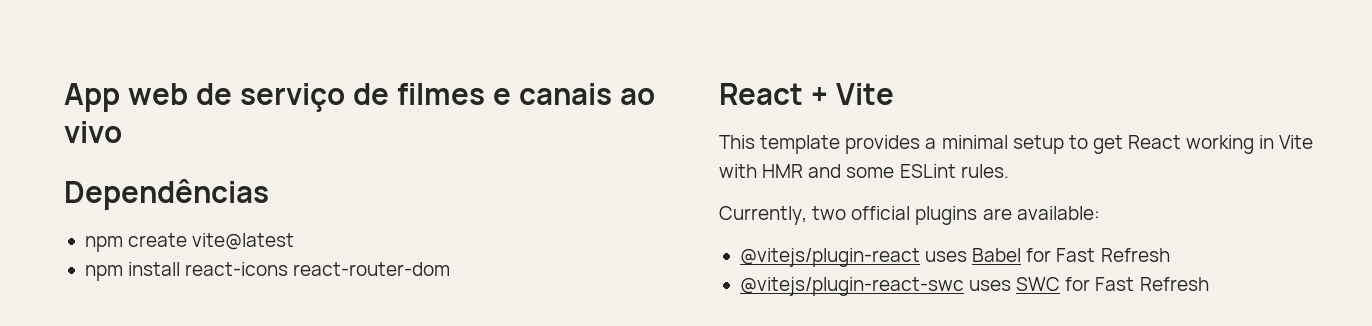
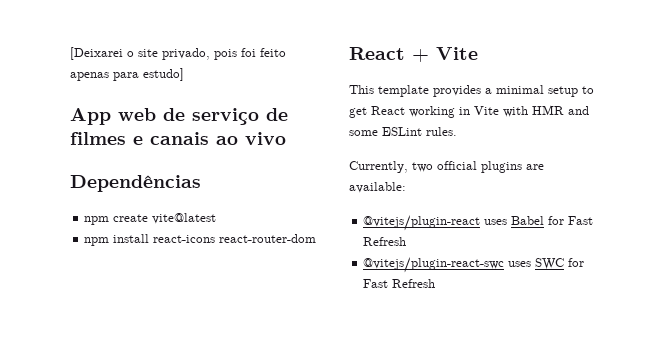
+ [Deixarei o site privado, pois foi feito apenas para estudo]

